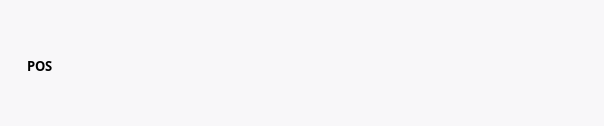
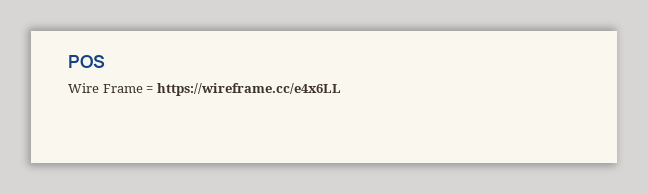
+ Wire Frame = https://wireframe.cc/e4x6LL

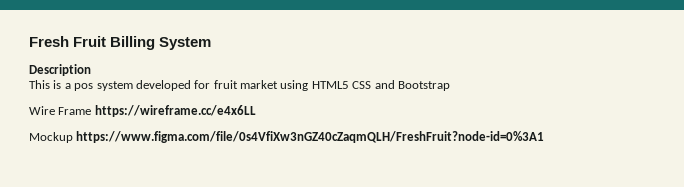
- POS
+ Fresh Fruit Billing System
+ Description
+ This is a pos system developed for fruit market using HTML5 CSS and Bootstrap
- Wire Frame = https://wireframe.cc/e4x6LL
+ Wire Frame https://wireframe.cc/e4x6LL
+ Mockup https://www.figma.com/file/0s4VfiXw3nGZ40cZaqmQLH/FreshFruit?node-id=0%3A1

